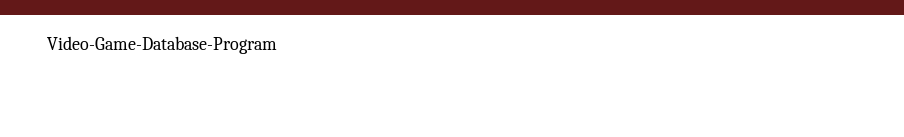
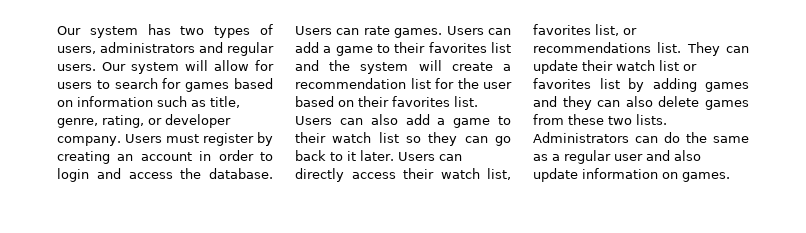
- Video-Game-Database-Program
+ Our system has two types of users, administrators and regular users. Our system will allow for users to search for games based on information such as title, genre, rating, or developer company. Users must register by creating an account in order to login and access the database. Users can rate games. Users can add a game to their favorites list and the system will create a recommendation list for the user based on their favorites list. Users can also add a game to their watch list so they can go back to it later. Users can directly access their watch list, favorites list, or recommendations list. They can update their watch list or favorites list by adding games and they can also delete games from these two lists. Administrators can do the same as a regular user and also update information on games.

